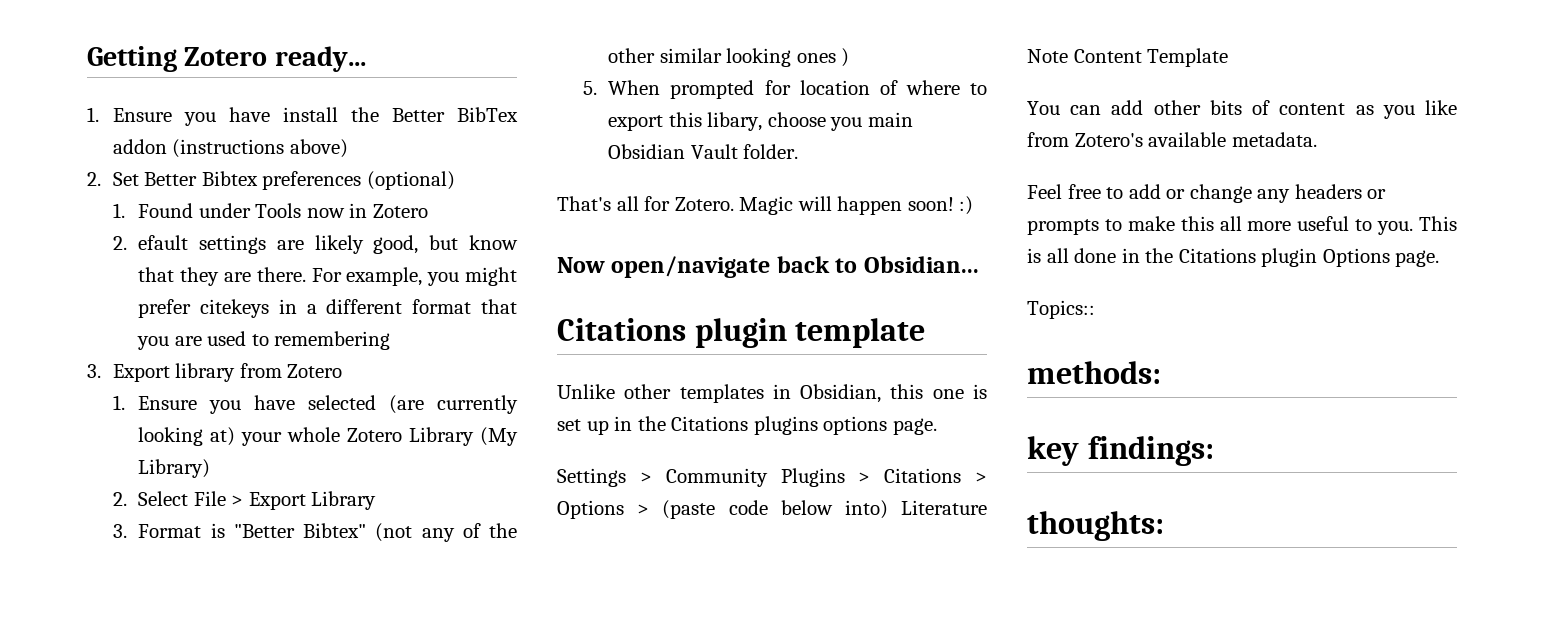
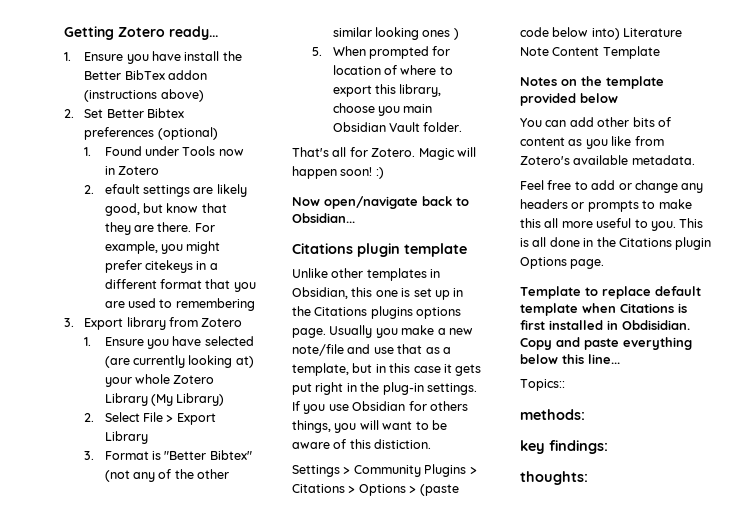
- 5. When prompted for location of where to export this libary, choose you main Obsidian Vault folder.
+ 5. When prompted for location of where to export this library, choose you main Obsidian Vault folder.
+ Usually you make a new note/file and use that as a template, but in this case it gets put right in the plug-in settings. If you use Obsidian for others things, you will want to be aware of this distiction.
+ Notes on the template provided below
+ Template to replace default template when Citations is first installed in Obdisidian. Copy and paste everything below this line...

